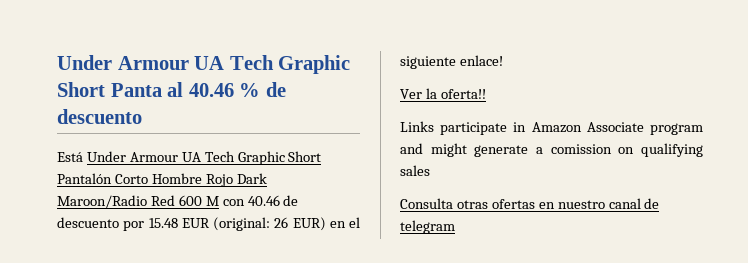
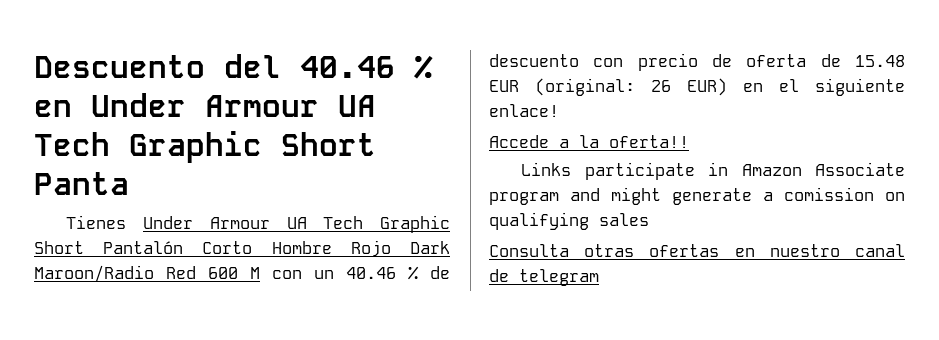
- Under Armour UA Tech Graphic Short Panta al 40.46 % de descuento
- Está Under Armour UA Tech Graphic Short Pantalón Corto Hombre Rojo Dark Maroon/Radio Red 600 M con 40.46 de descuento por 15.48 EUR (original: 26 EUR) en el siguiente enlace!
+ Descuento del 40.46 % en Under Armour UA Tech Graphic Short Panta
+ Tienes Under Armour UA Tech Graphic Short Pantalón Corto Hombre Rojo Dark Maroon/Radio Red 600 M con un 40.46 % de descuento con precio de oferta de 15.48 EUR (original: 26 EUR) en el siguiente enlace!
- Ver la oferta!!
+ Accede a la oferta!!

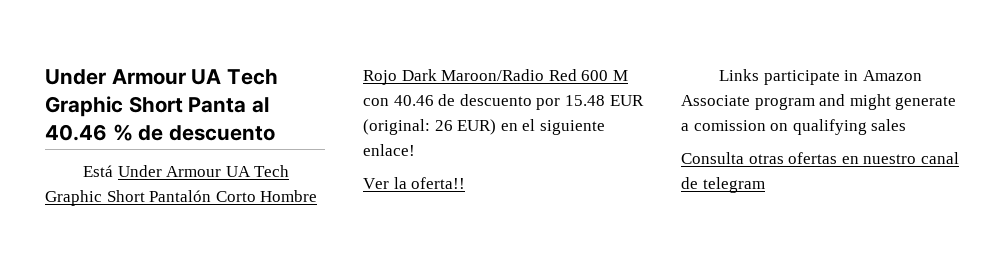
- Descuento del 40.46 % en Under Armour UA Tech Graphic Short Panta
- Tienes Under Armour UA Tech Graphic Short Pantalón Corto Hombre Rojo Dark Maroon/Radio Red 600 M con un 40.46 % de descuento con precio de oferta de 15.48 EUR (original: 26 EUR) en el siguiente enlace!
+ Under Armour UA Tech Graphic Short Panta al 40.46 % de descuento
+ Está Under Armour UA Tech Graphic Short Pantalón Corto Hombre Rojo Dark Maroon/Radio Red 600 M con 40.46 de descuento por 15.48 EUR (original: 26 EUR) en el siguiente enlace!
- Accede a la oferta!!
+ Ver la oferta!!

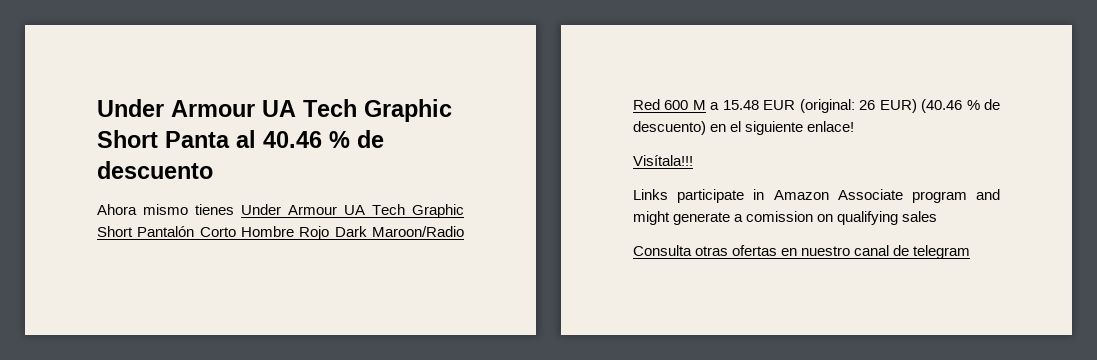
- Está Under Armour UA Tech Graphic Short Pantalón Corto Hombre Rojo Dark Maroon/Radio Red 600 M con 40.46 de descuento por 15.48 EUR (original: 26 EUR) en el siguiente enlace!
+ Ahora mismo tienes Under Armour UA Tech Graphic Short Pantalón Corto Hombre Rojo Dark Maroon/Radio Red 600 M a 15.48 EUR (original: 26 EUR) (40.46 % de descuento) en el siguiente enlace!
- Ver la oferta!!
+ Visítala!!!

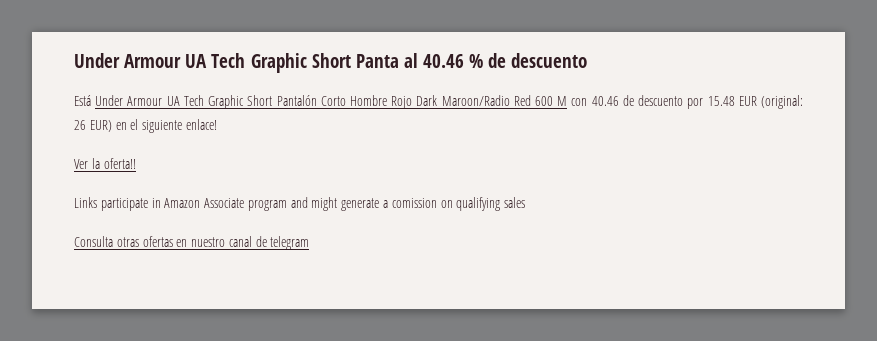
- Ahora mismo tienes Under Armour UA Tech Graphic Short Pantalón Corto Hombre Rojo Dark Maroon/Radio Red 600 M a 15.48 EUR (original: 26 EUR) (40.46 % de descuento) en el siguiente enlace!
+ Está Under Armour UA Tech Graphic Short Pantalón Corto Hombre Rojo Dark Maroon/Radio Red 600 M con 40.46 de descuento por 15.48 EUR (original: 26 EUR) en el siguiente enlace!
- Visítala!!!
+ Ver la oferta!!

